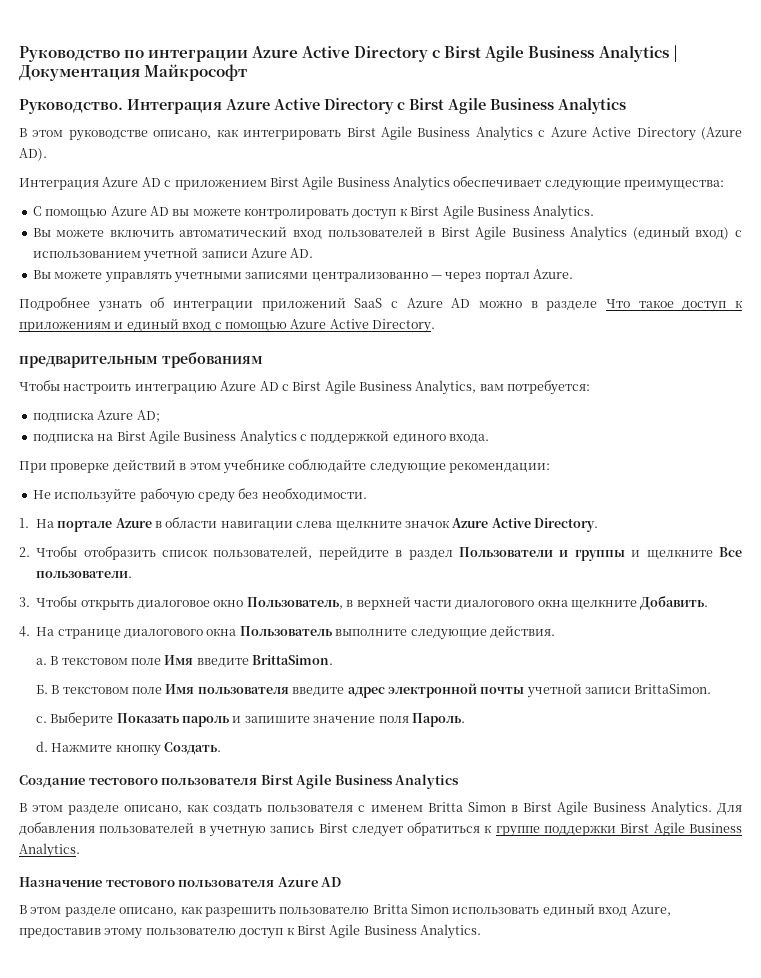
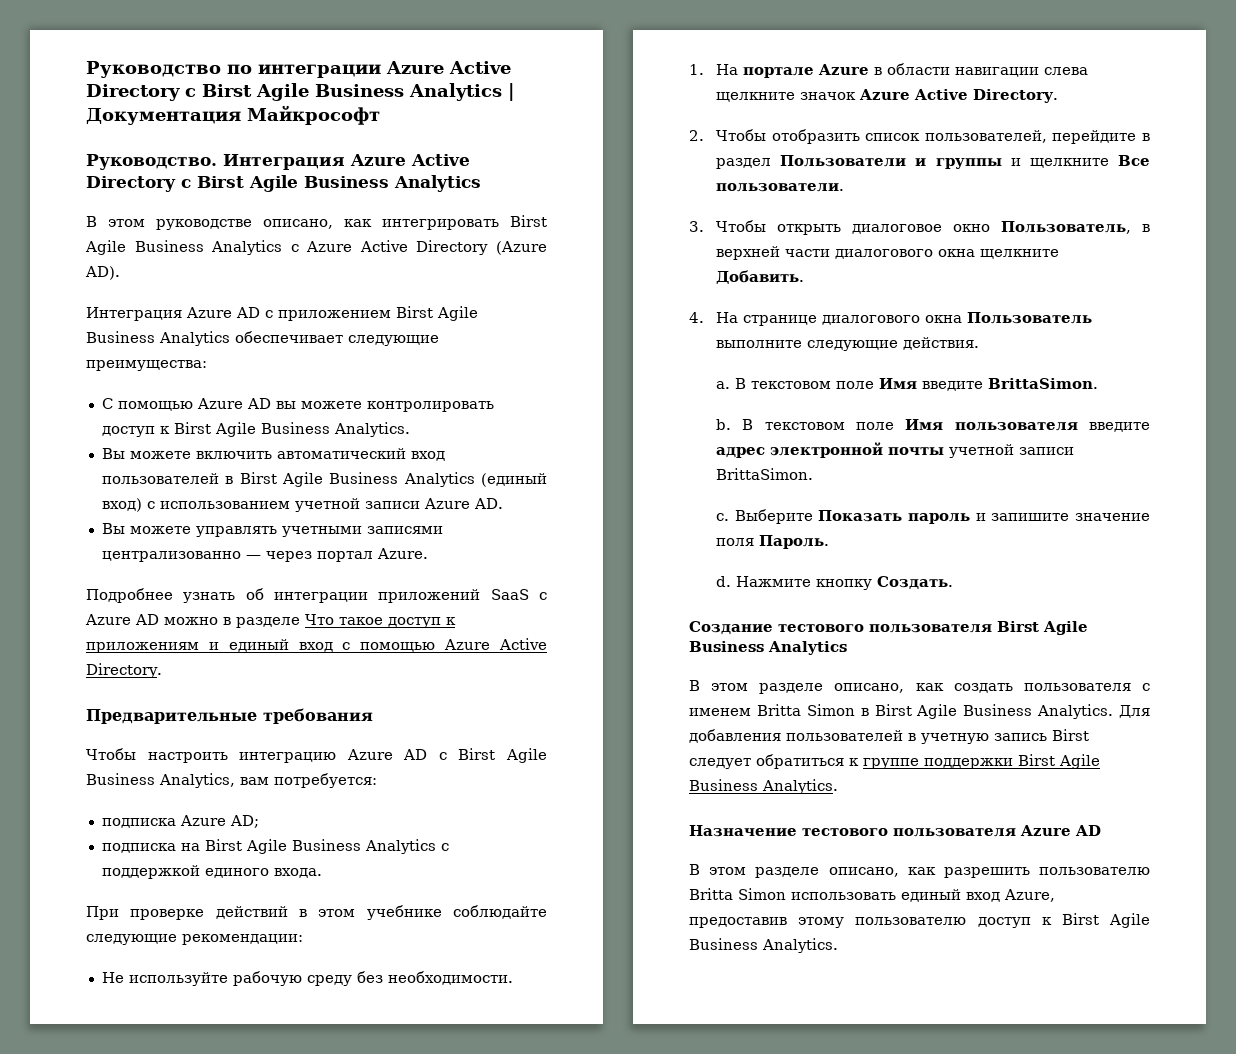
- предварительным требованиям
+ Предварительные требования
- Б. В текстовом поле Имя пользователя введите адрес электронной почты учетной записи BrittaSimon.
+ b. В текстовом поле Имя пользователя введите адрес электронной почты учетной записи BrittaSimon.

